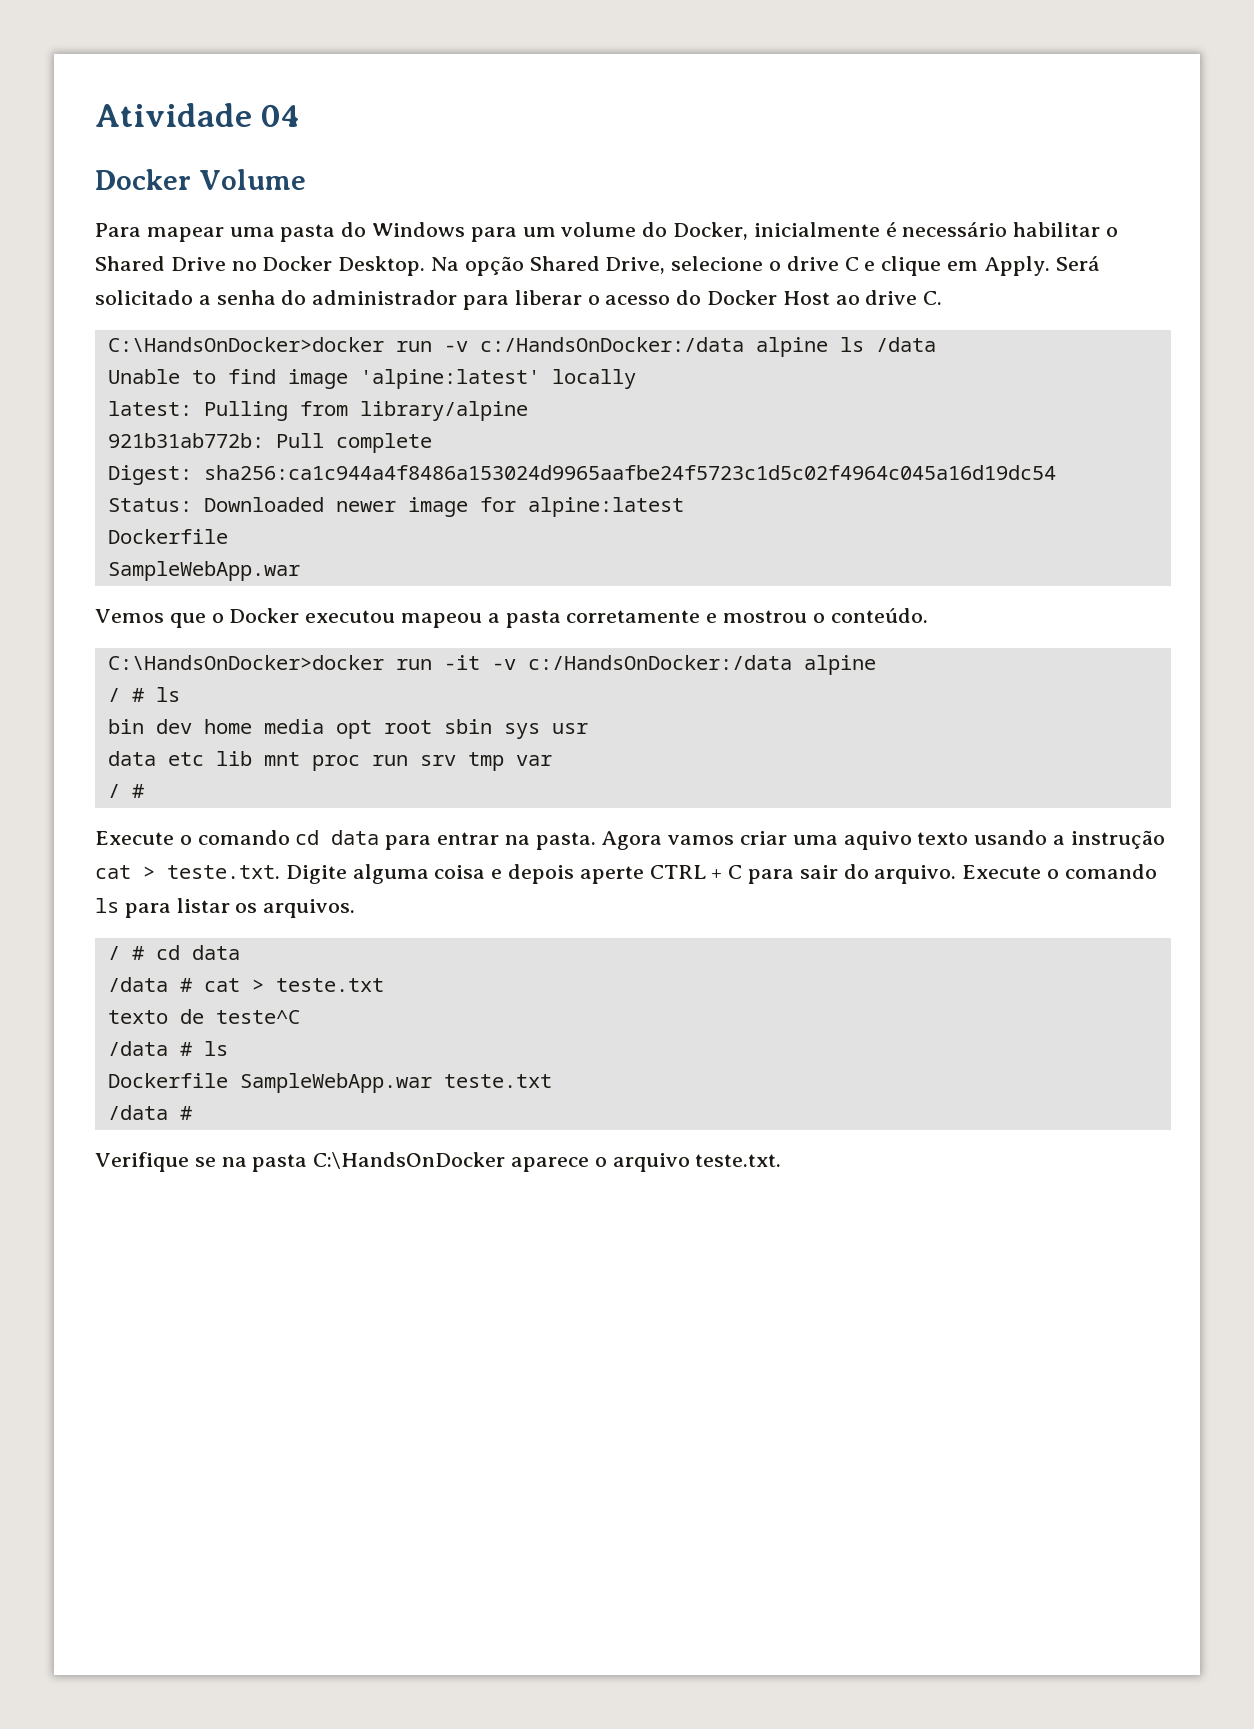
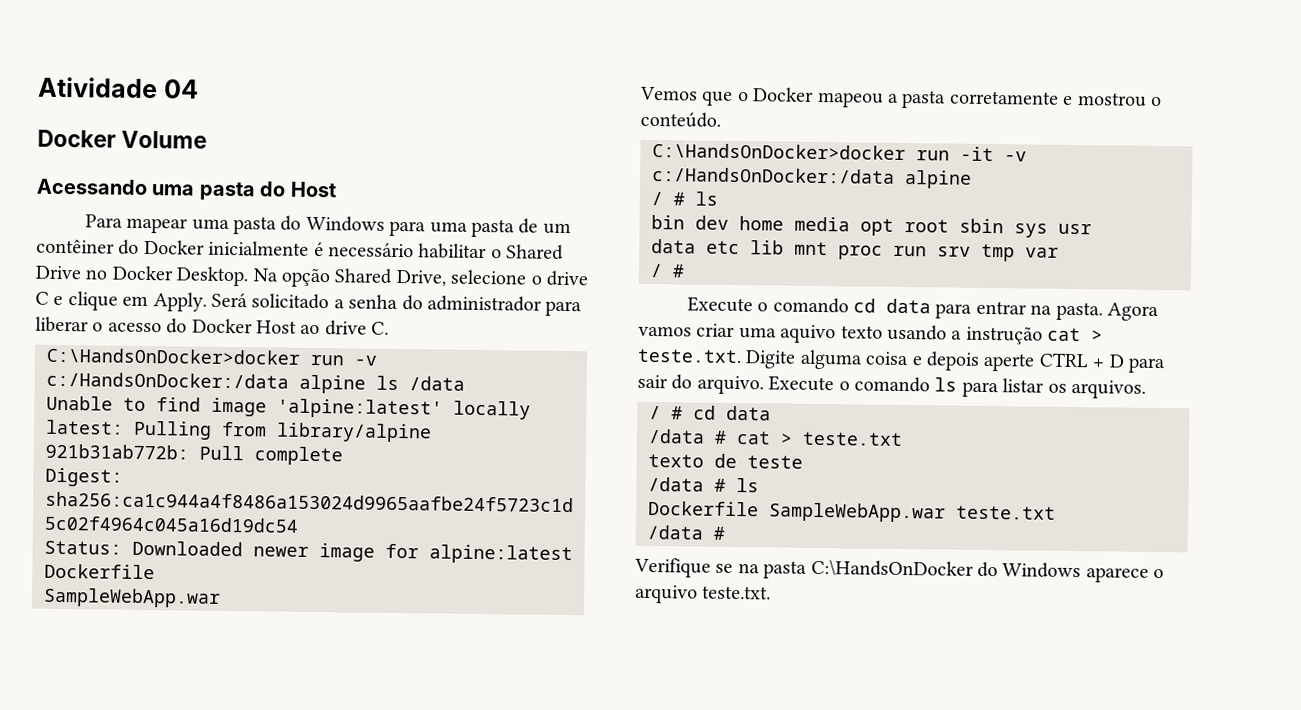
+ Acessando uma pasta do Host
- Para mapear uma pasta do Windows para um volume do Docker, inicialmente é necessário habilitar o Shared Drive no Docker Desktop.
+ Para mapear uma pasta do Windows para uma pasta de um contêiner do Docker inicialmente é necessário habilitar o Shared Drive no Docker Desktop.
- Vemos que o Docker executou mapeou a pasta corretamente e mostrou o conteúdo.
+ Vemos que o Docker mapeou a pasta corretamente e mostrou o conteúdo.
- Agora vamos criar uma aquivo texto usando a instrução cat > teste.txt. Digite alguma coisa e depois aperte CTRL + C para sair do arquivo.
+ Agora vamos criar uma aquivo texto usando a instrução cat > teste.txt. Digite alguma coisa e depois aperte CTRL + D para sair do arquivo.
- texto de teste^C
+ texto de teste
- Verifique se na pasta C:\HandsOnDocker aparece o arquivo teste.txt.
+ Verifique se na pasta C:\HandsOnDocker do Windows aparece o arquivo teste.txt.

